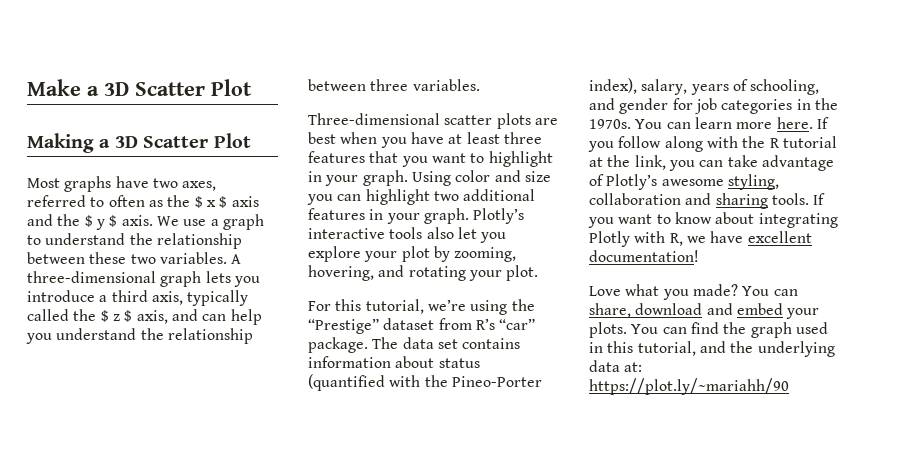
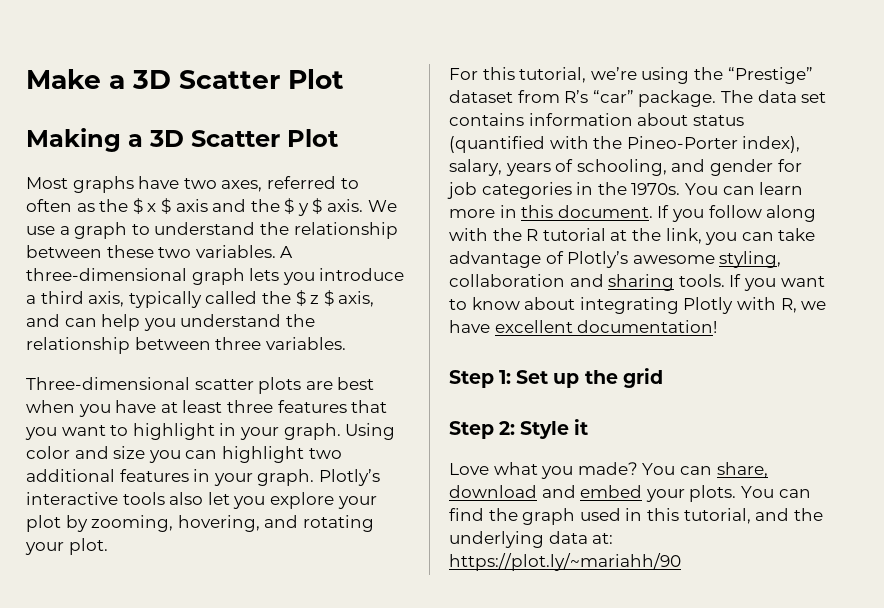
- You can learn more here.
+ You can learn more in this document.
+ Step 1: Set up the grid
+ Step 2: Style it

